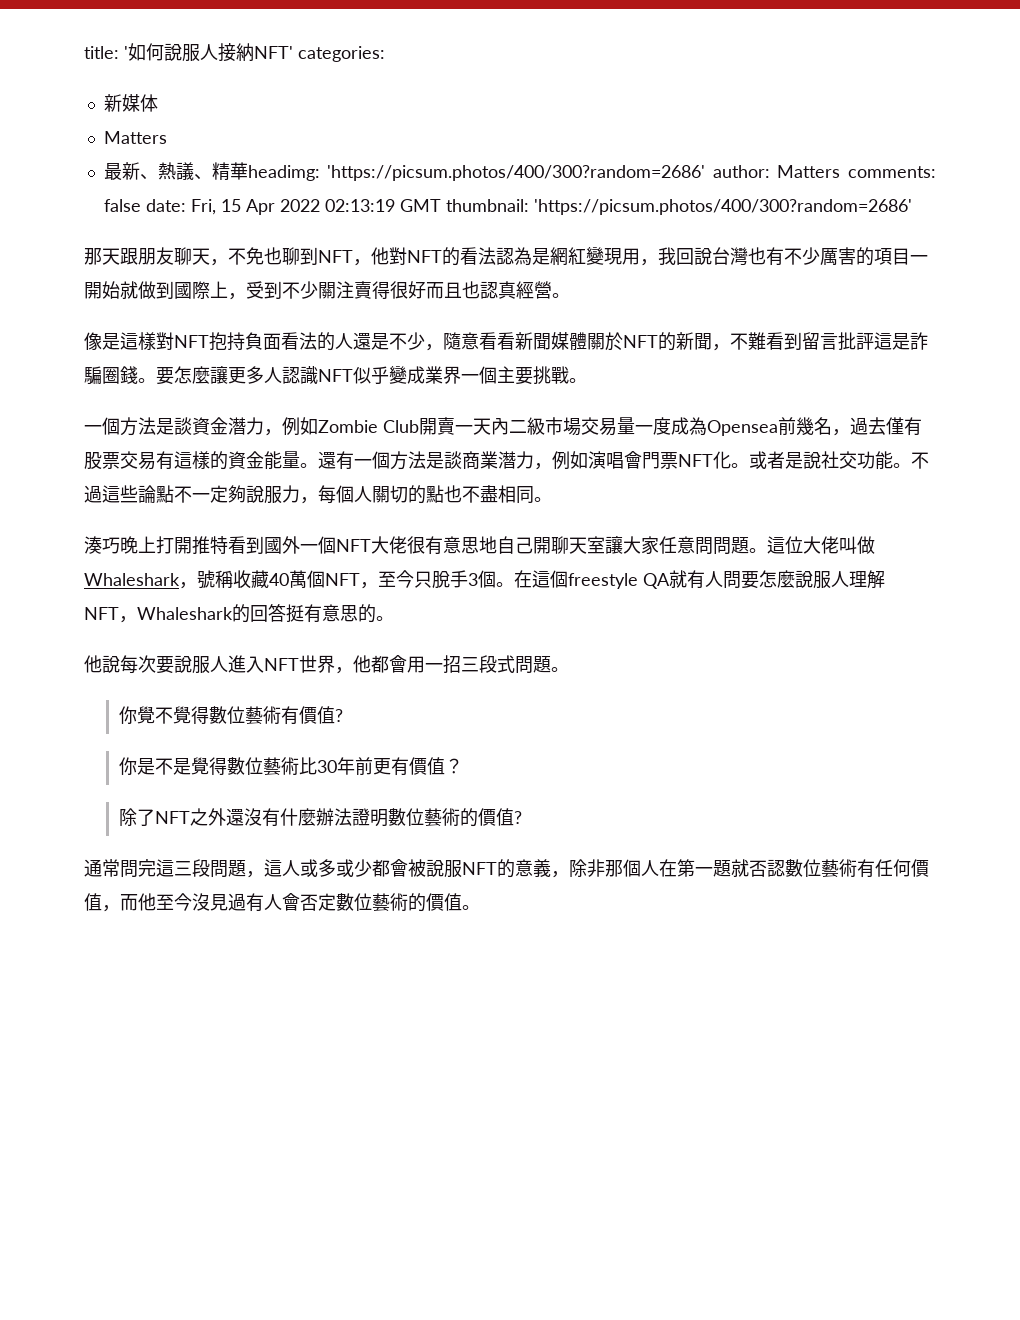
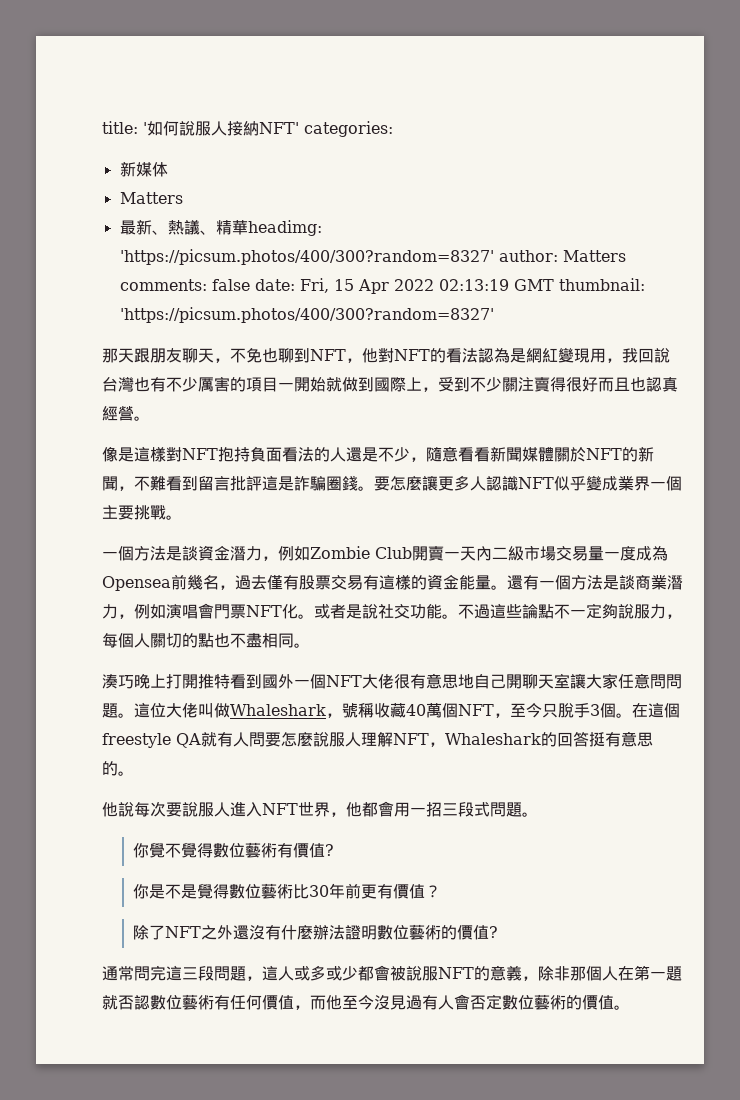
- 最新、熱議、精華headimg: 'https://picsum.photos/400/300?random=2686' author: Matters comments: false date: Fri, 15 Apr 2022 02:13:19 GMT thumbnail: 'https://picsum.photos/400/300?random=2686'
+ 最新、熱議、精華headimg: 'https://picsum.photos/400/300?random=8327' author: Matters comments: false date: Fri, 15 Apr 2022 02:13:19 GMT thumbnail: 'https://picsum.photos/400/300?random=8327'

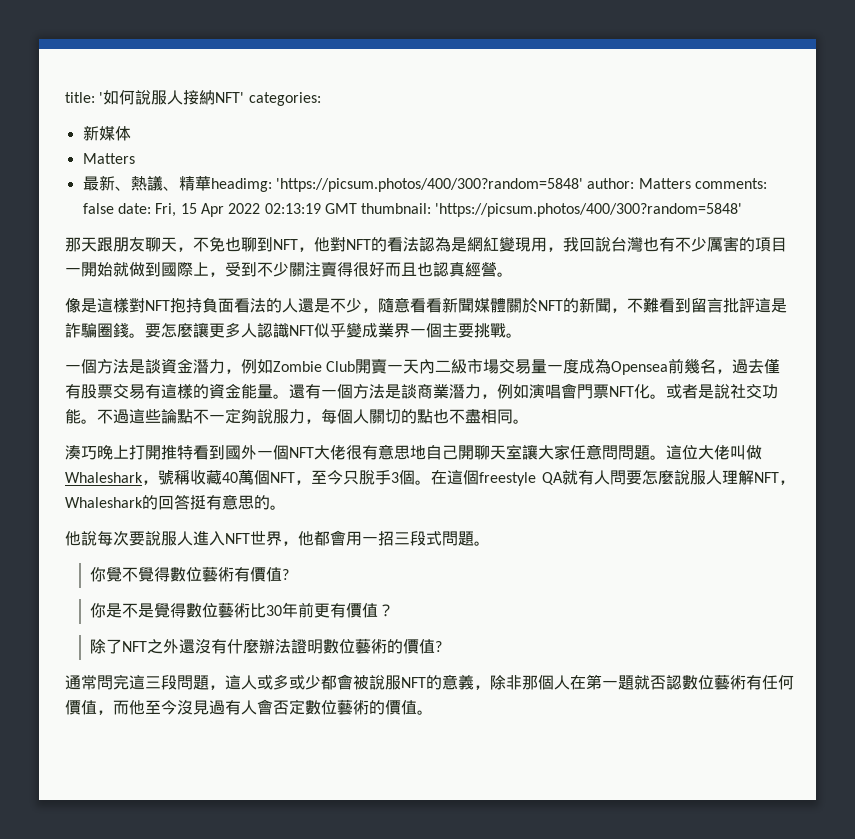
- 最新、熱議、精華headimg: 'https://picsum.photos/400/300?random=8327' author: Matters comments: false date: Fri, 15 Apr 2022 02:13:19 GMT thumbnail: 'https://picsum.photos/400/300?random=8327'
+ 最新、熱議、精華headimg: 'https://picsum.photos/400/300?random=5848' author: Matters comments: false date: Fri, 15 Apr 2022 02:13:19 GMT thumbnail: 'https://picsum.photos/400/300?random=5848'

